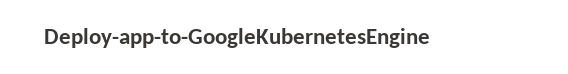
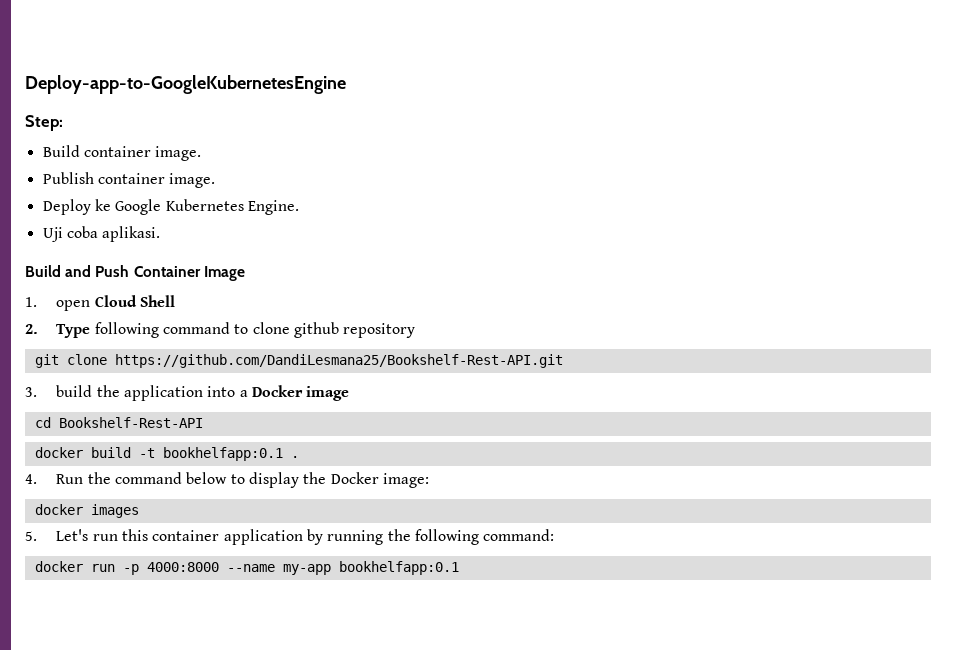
+ Step:
+ Build container image.
+ Publish container image.
+ Deploy ke Google Kubernetes Engine.
+ Uji coba aplikasi.
+ Build and Push Container Image
+ 1. open Cloud Shell
+ 2. Type following command to clone github repository
+ git clone https://github.com/DandiLesmana25/Bookshelf-Rest-API.git
+ 3. build the application into a Docker image
+ cd Bookshelf-Rest-API
+ docker build -t bookhelfapp:0.1 .
+ 4. Run the command below to display the Docker image:
+ docker images
+ 5. Let's run this container application by running the following command:
+ docker run -p 4000:8000 --name my-app bookhelfapp:0.1

